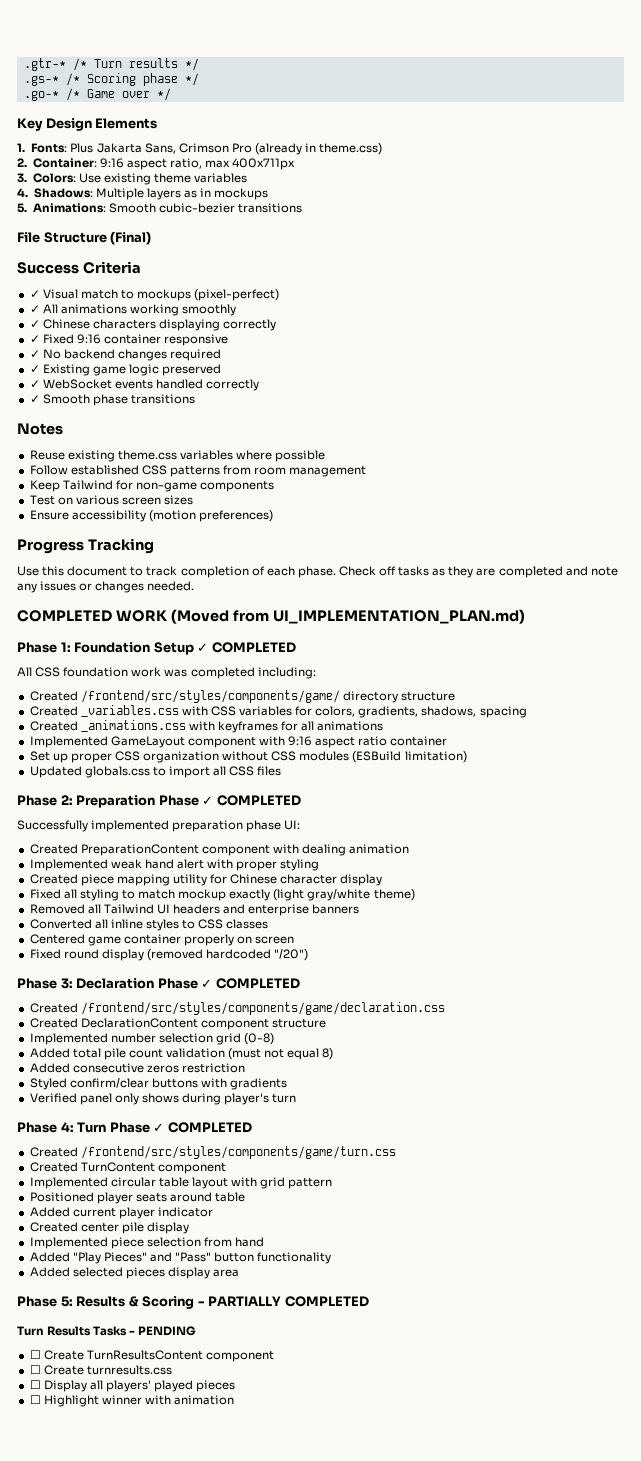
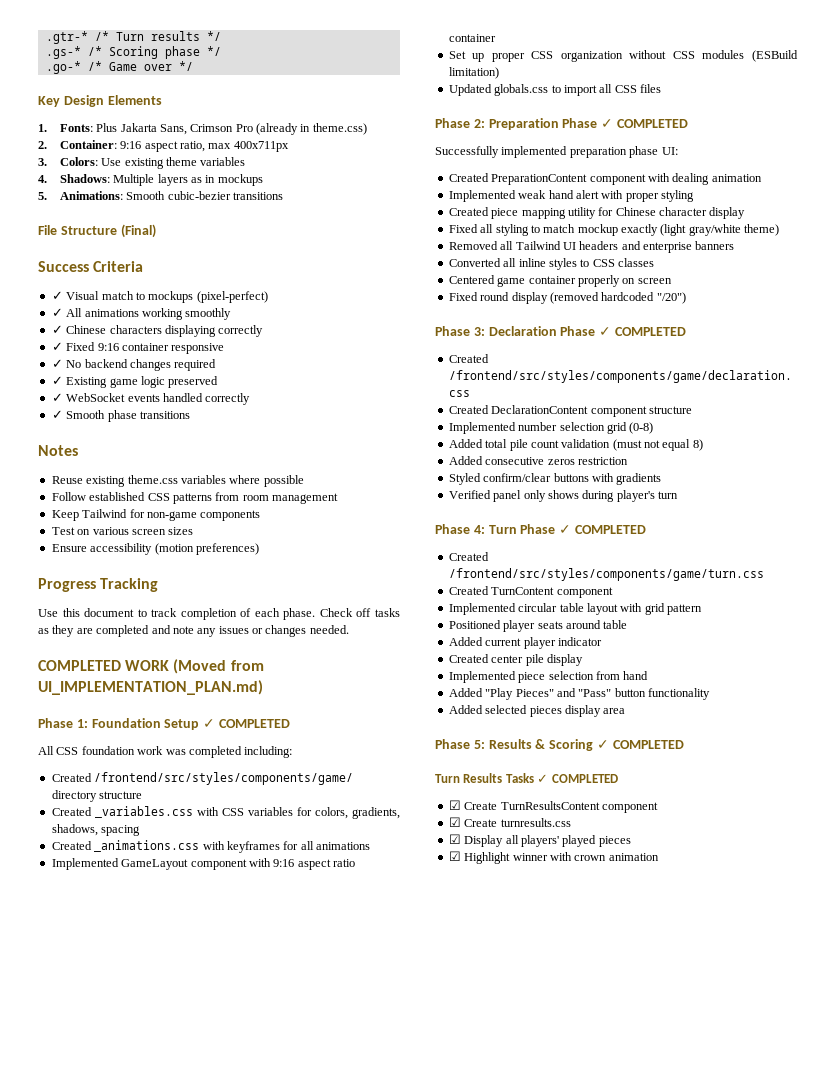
- Phase 5: Results & Scoring - PARTIALLY COMPLETED
+ Phase 5: Results & Scoring ✓ COMPLETED
- Turn Results Tasks - PENDING
- ☐ Create TurnResultsContent component
+ Turn Results Tasks ✓ COMPLETED
+ ☑ Create TurnResultsContent component
- ☐ Create turnresults.css
+ ☑ Create turnresults.css
- ☐ Display all players' played pieces
+ ☑ Display all players' played pieces
- ☐ Highlight winner with animation
+ ☑ Highlight winner with crown animation

